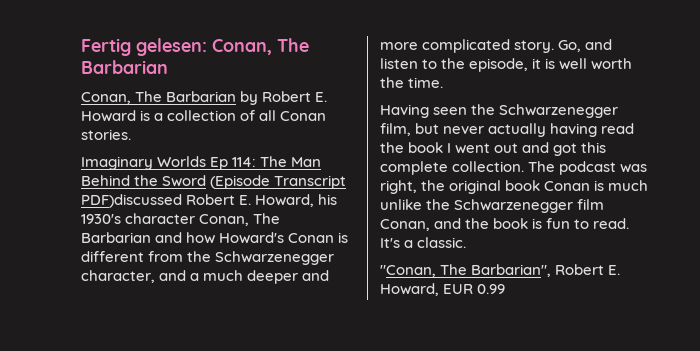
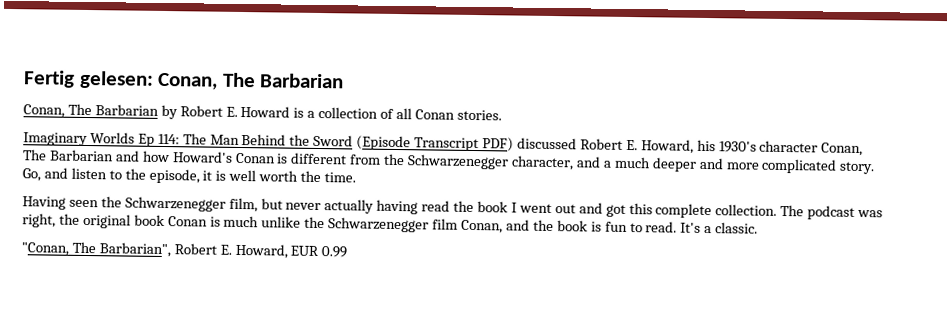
- Imaginary Worlds Ep 114: The Man Behind the Sword (Episode Transcript PDF)discussed Robert E. Howard, his 1930's character Conan, The Barbarian and how Howard's Conan is different from the Schwarzenegger character, and a much deeper and more complicated story.
+ Imaginary Worlds Ep 114: The Man Behind the Sword (Episode Transcript PDF) discussed Robert E. Howard, his 1930's character Conan, The Barbarian and how Howard's Conan is different from the Schwarzenegger character, and a much deeper and more complicated story.

